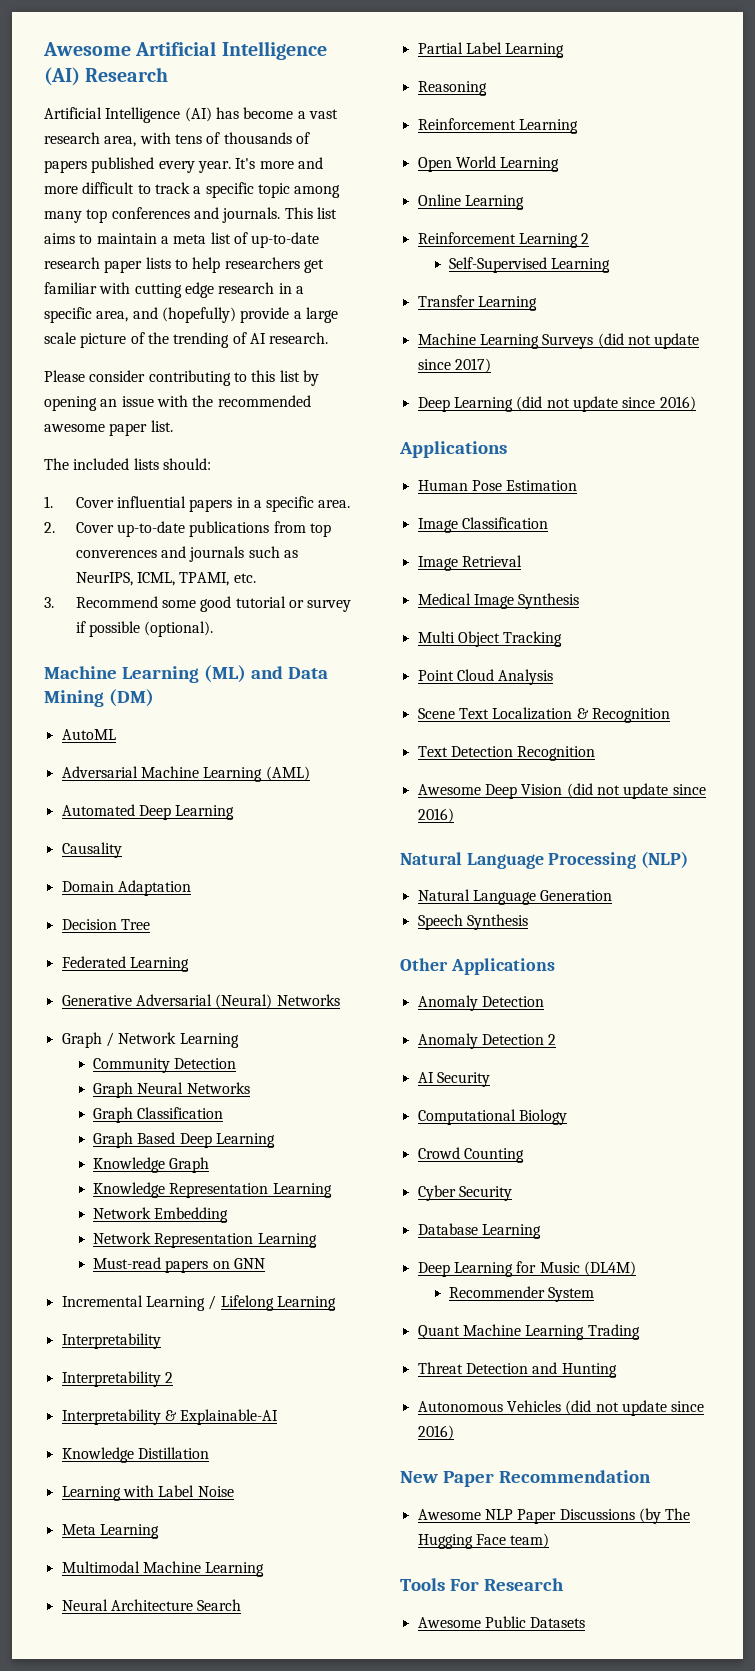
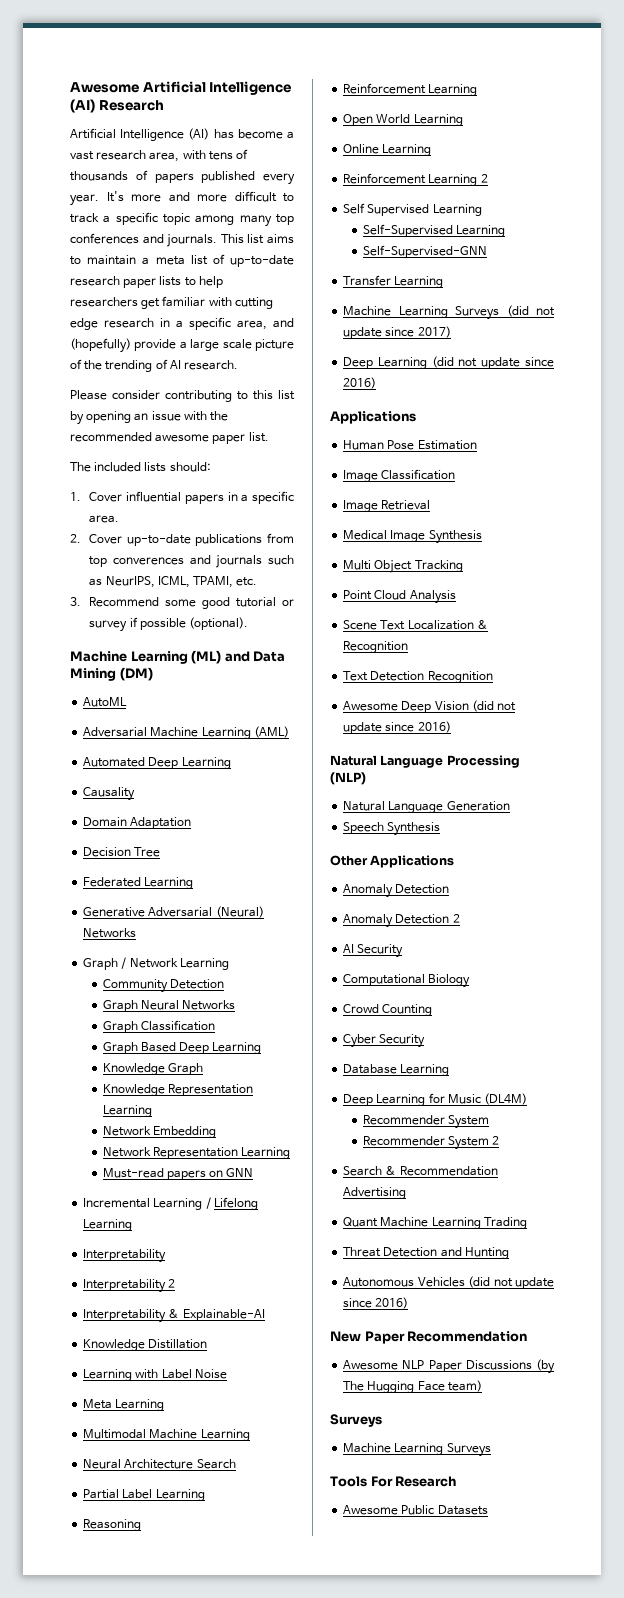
+ Self Supervised Learning
+ Self-Supervised-GNN
+ Recommender System 2
+ Search & Recommendation Advertising
  Awesome NLP Paper Discussions (by The Hugging Face team)
+ Surveys
+ Machine Learning Surveys

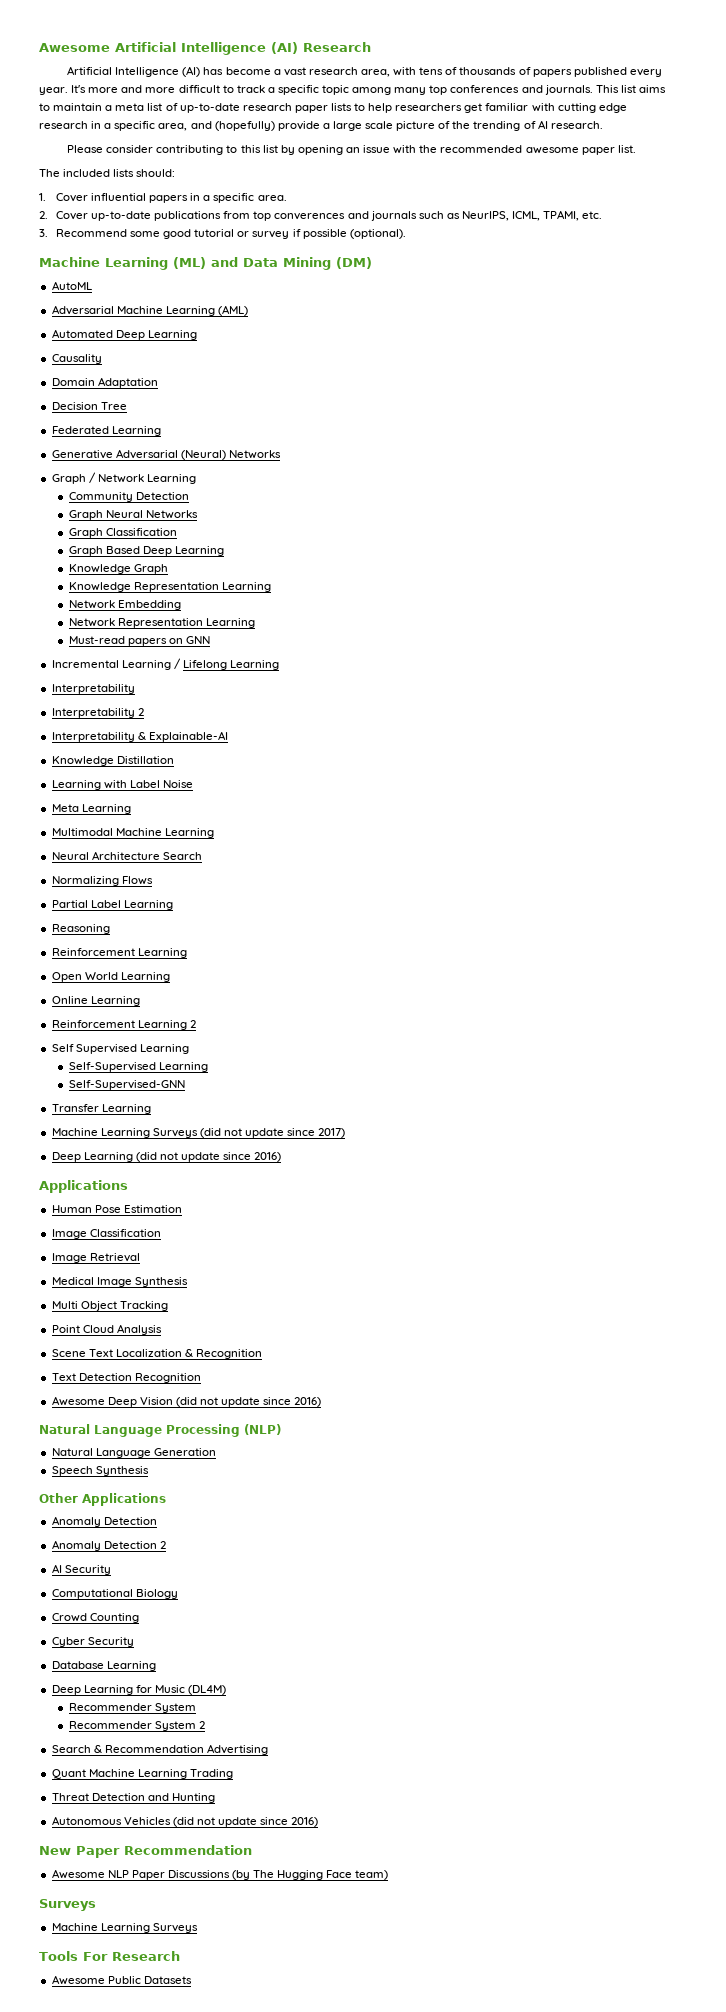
+ Normalizing Flows

